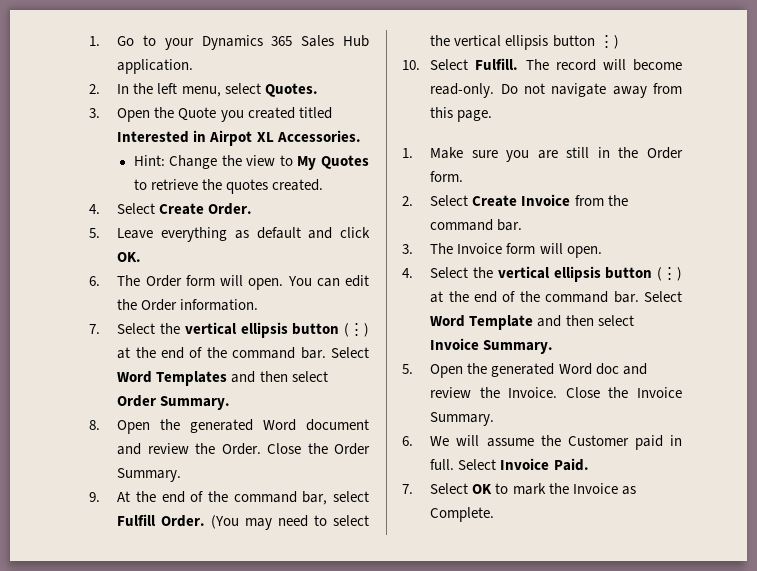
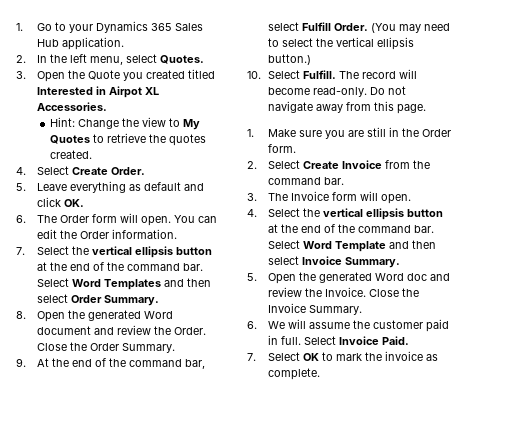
- 7. Select the vertical ellipsis button (⋮) at the end of the command bar.
+ 7. Select the vertical ellipsis button at the end of the command bar.
- (You may need to select the vertical ellipsis button ⋮)
+ (You may need to select the vertical ellipsis button.)
- 4. Select the vertical ellipsis button (⋮) at the end of the command bar.
+ 4. Select the vertical ellipsis button at the end of the command bar.
- 6. We will assume the Customer paid in full.
+ 6. We will assume the customer paid in full.
- 7. Select OK to mark the Invoice as Complete.
+ 7. Select OK to mark the invoice as complete.

